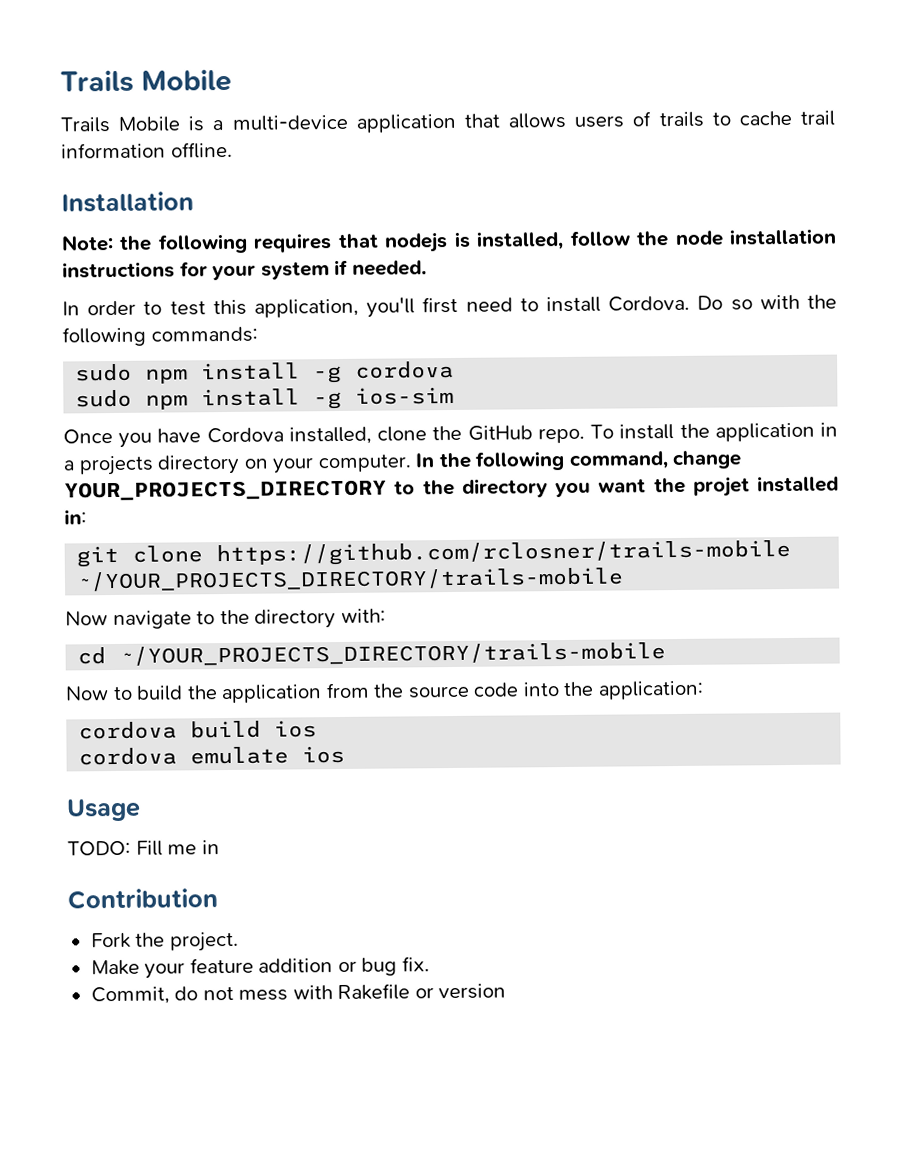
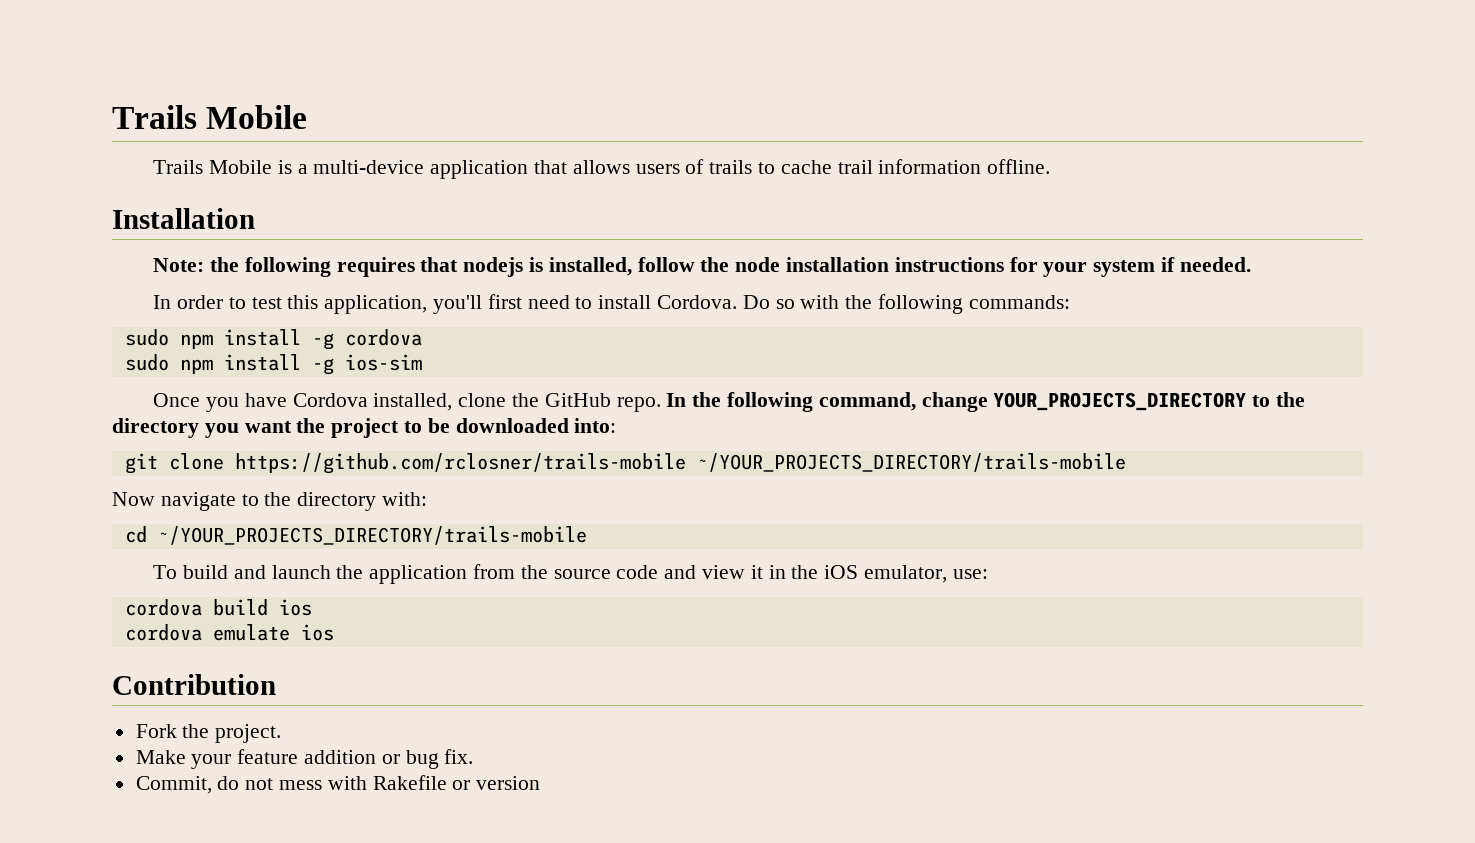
- To install the application in a projects directory on your computer.
- In the following command, change YOUR_PROJECTS_DIRECTORY to the directory you want the projet installed in:
+ In the following command, change YOUR_PROJECTS_DIRECTORY to the directory you want the project to be downloaded into:
- Now to build the application from the source code into the application:
+ To build and launch the application from the source code and view it in the iOS emulator, use:
- Usage
- TODO: Fill me in

